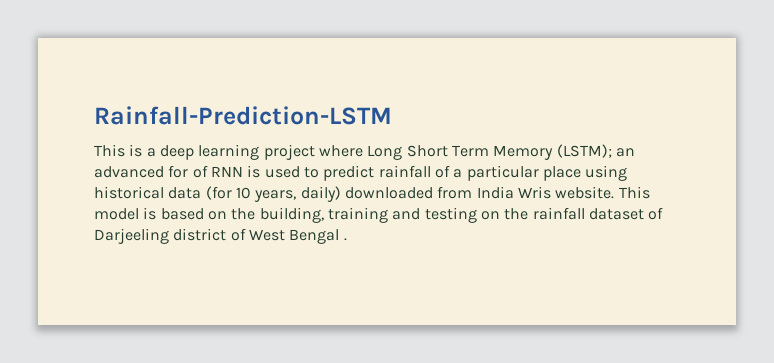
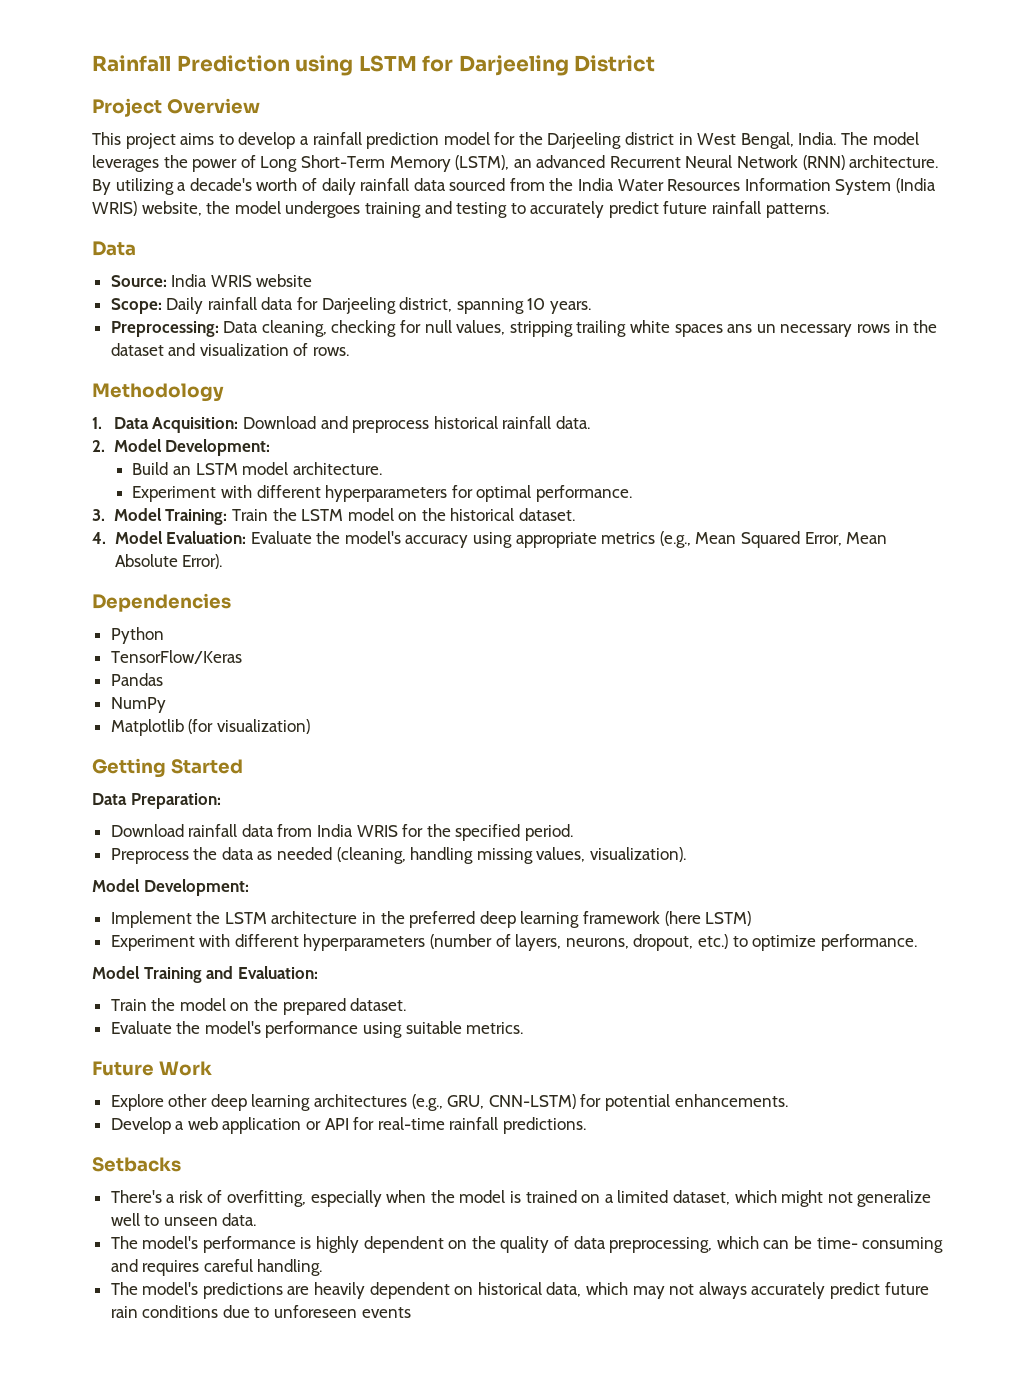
- Rainfall-Prediction-LSTM
- This is a deep learning project where Long Short Term Memory (LSTM); an advanced for of RNN is used to predict rainfall of a particular place using historical data (for 10 years, daily) downloaded from India Wris website. This model is based on the building, training and testing on the rainfall dataset of Darjeeling district of West Bengal .
+ Rainfall Prediction using LSTM for Darjeeling District
+ Project Overview
+ This project aims to develop a rainfall prediction model for the Darjeeling district in West Bengal, India. The model leverages the power of Long Short-Term Memory (LSTM), an advanced Recurrent Neural Network (RNN) architecture. By utilizing a decade's worth of daily rainfall data sourced from the India Water Resources Information System (India WRIS) website, the model undergoes training and testing to accurately predict future rainfall patterns.
+ Data
+ Source: India WRIS website
+ Scope: Daily rainfall data for Darjeeling district, spanning 10 years.
+ Preprocessing: Data cleaning, checking for null values, stripping trailing white spaces ans un necessary rows in the dataset and visualization of rows.
+ Methodology
+ 1. Data Acquisition: Download and preprocess historical rainfall data.
+ 2. Model Development:
+ Build an LSTM model architecture.
+ Experiment with different hyperparameters for optimal performance.
+ 3. Model Training: Train the LSTM model on the historical dataset.
+ 4. Model Evaluation: Evaluate the model's accuracy using appropriate metrics (e.g., Mean Squared Error, Mean Absolute Error).
+ Dependencies
+ Python
+ TensorFlow/Keras
+ Pandas
+ NumPy
+ Matplotlib (for visualization)
+ Getting Started
+ Data Preparation:
+ Download rainfall data from India WRIS for the specified period.
+ Preprocess the data as needed (cleaning, handling missing values, visualization).
+ Model Development:
+ Implement the LSTM architecture in the preferred deep learning framework (here LSTM)
+ Experiment with different hyperparameters (number of layers, neurons, dropout, etc.) to optimize performance.
+ Model Training and Evaluation:
+ Train the model on the prepared dataset.
+ Evaluate the model's performance using suitable metrics.
+ Future Work
+ Explore other deep learning architectures (e.g., GRU, CNN-LSTM) for potential enhancements.
+ Develop a web application or API for real-time rainfall predictions.
+ Setbacks
+ There's a risk of overfitting, especially when the model is trained on a limited dataset, which might not generalize well to unseen data.
+ The model's performance is highly dependent on the quality of data preprocessing, which can be time- consuming and requires careful handling.
+ The model's predictions are heavily dependent on historical data, which may not always accurately predict future rain conditions due to unforeseen events

